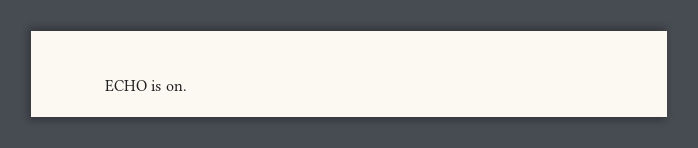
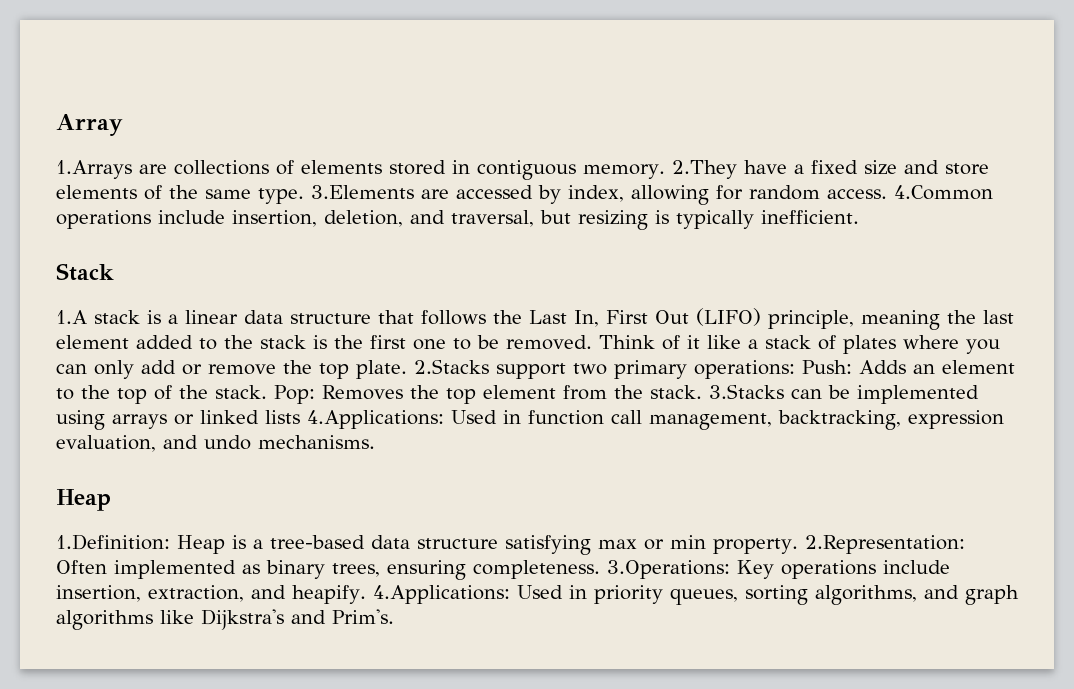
- ECHO is on.
+ Array
+ 1.Arrays are collections of elements stored in contiguous memory. 2.They have a fixed size and store elements of the same type. 3.Elements are accessed by index, allowing for random access. 4.Common operations include insertion, deletion, and traversal, but resizing is typically inefficient.
+ Stack
+ 1.A stack is a linear data structure that follows the Last In, First Out (LIFO) principle, meaning the last element added to the stack is the first one to be removed. Think of it like a stack of plates where you can only add or remove the top plate. 2.Stacks support two primary operations: Push: Adds an element to the top of the stack. Pop: Removes the top element from the stack. 3.Stacks can be implemented using arrays or linked lists 4.Applications: Used in function call management, backtracking, expression evaluation, and undo mechanisms.
+ Heap
+ 1.Definition: Heap is a tree-based data structure satisfying max or min property. 2.Representation: Often implemented as binary trees, ensuring completeness. 3.Operations: Key operations include insertion, extraction, and heapify. 4.Applications: Used in priority queues, sorting algorithms, and graph algorithms like Dijkstra's and Prim's.

